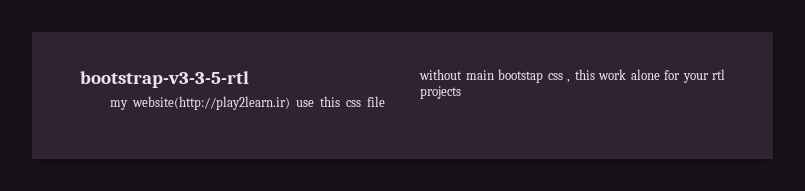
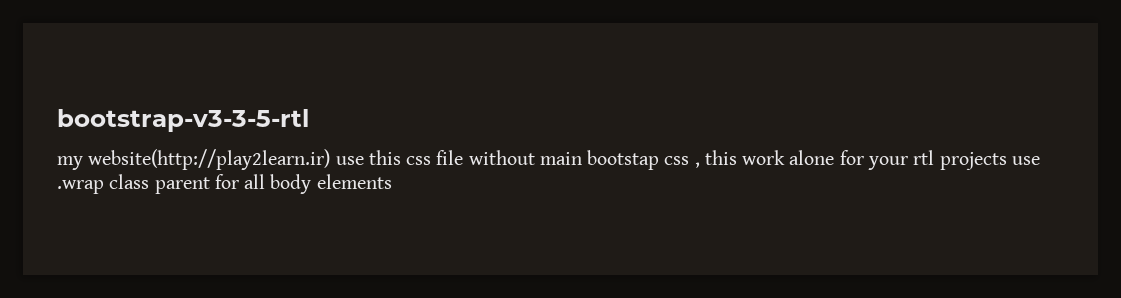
- my website(http://play2learn.ir) use this css file without main bootstap css , this work alone for your rtl projects
+ my website(http://play2learn.ir) use this css file without main bootstap css , this work alone for your rtl projects use .wrap class parent for all body elements

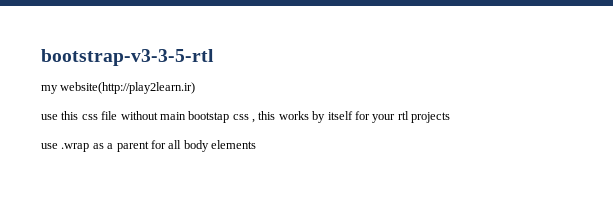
- my website(http://play2learn.ir) use this css file without main bootstap css , this work alone for your rtl projects use .wrap class parent for all body elements
+ my website(http://play2learn.ir)
+ use this css file without main bootstap css , this works by itself for your rtl projects
+ use .wrap as a parent for all body elements

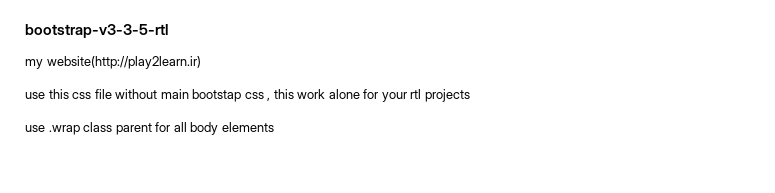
- use this css file without main bootstap css , this works by itself for your rtl projects
+ use this css file without main bootstap css , this work alone for your rtl projects
- use .wrap as a parent for all body elements
+ use .wrap class parent for all body elements

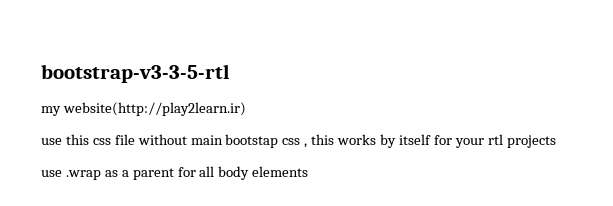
- use this css file without main bootstap css , this work alone for your rtl projects
+ use this css file without main bootstap css , this works by itself for your rtl projects
- use .wrap class parent for all body elements
+ use .wrap as a parent for all body elements

